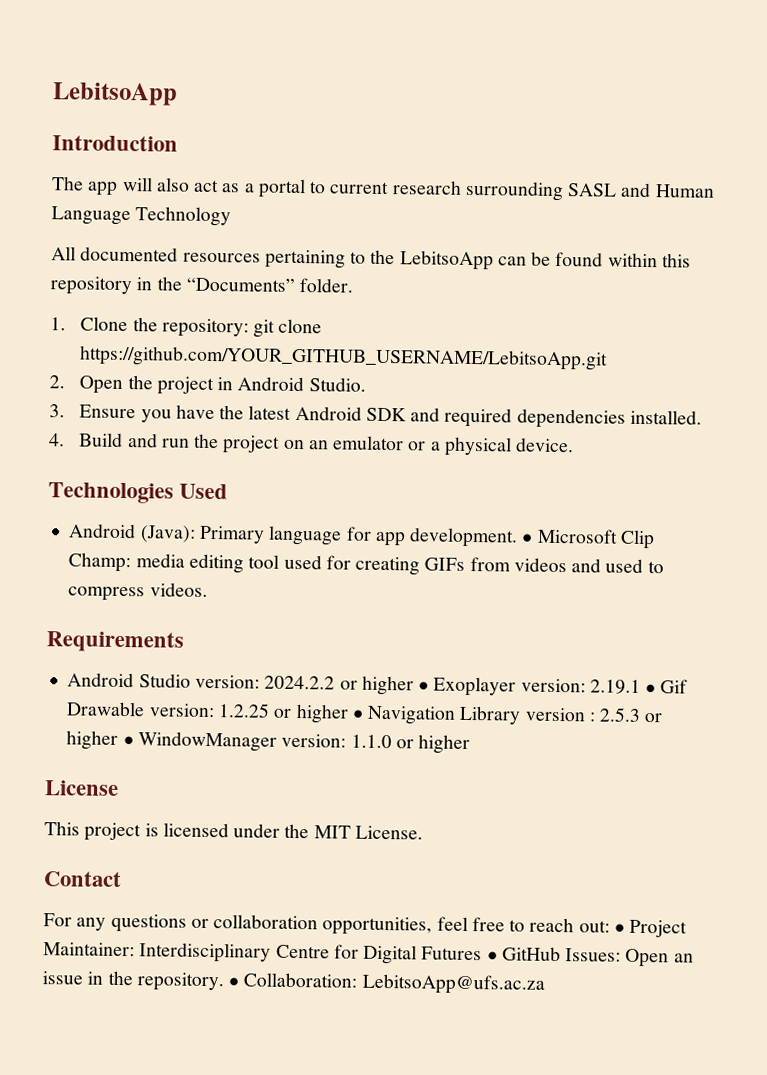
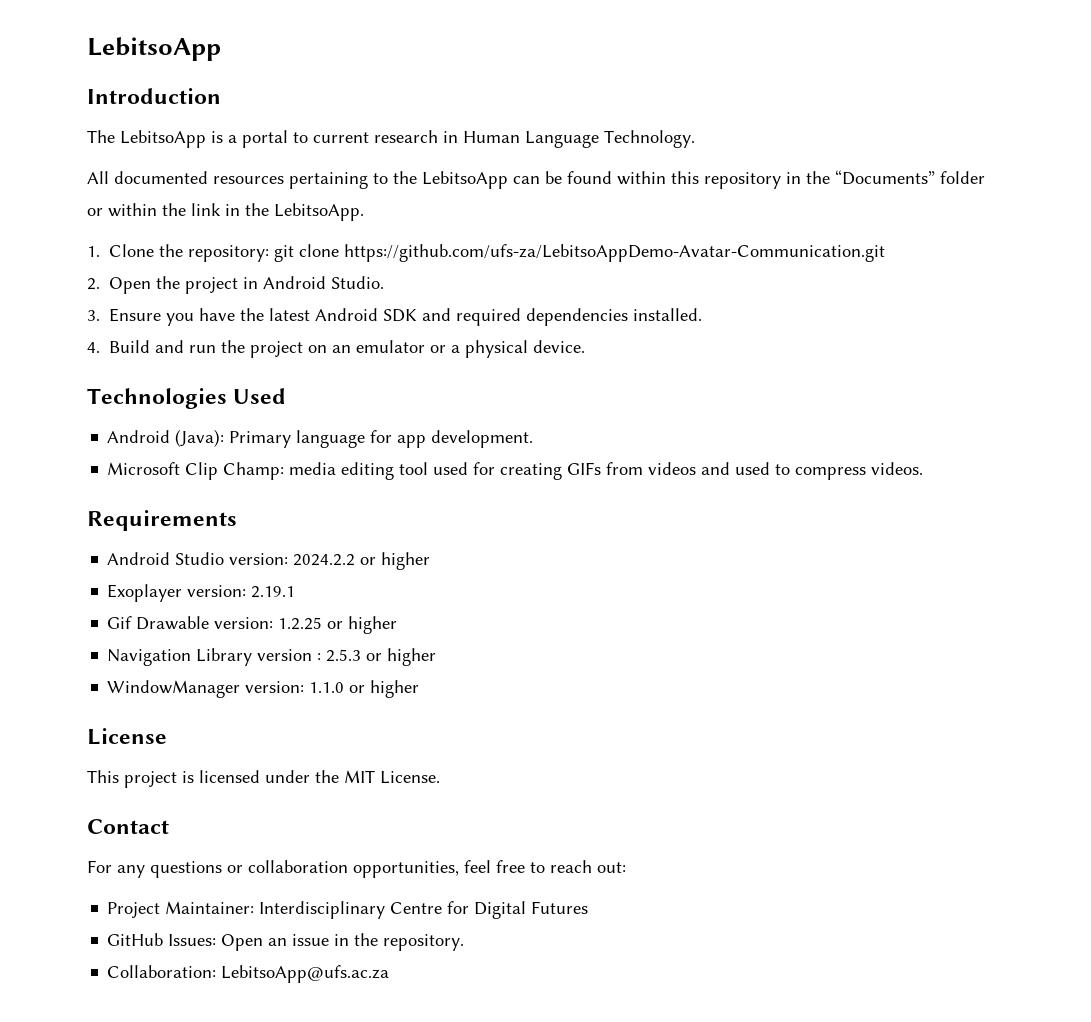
- The app will also act as a portal to current research surrounding SASL and Human Language Technology
+ The LebitsoApp is a portal to current research in Human Language Technology.
- All documented resources pertaining to the LebitsoApp can be found within this repository in the “Documents” folder.
+ All documented resources pertaining to the LebitsoApp can be found within this repository in the “Documents” folder or within the link in the LebitsoApp.
- 1. Clone the repository: git clone https://github.com/YOUR_GITHUB_USERNAME/LebitsoApp.git
+ 1. Clone the repository: git clone https://github.com/ufs-za/LebitsoAppDemo-Avatar-Communication.git
- Android (Java): Primary language for app development. • Microsoft Clip Champ: media editing tool used for creating GIFs from videos and used to compress videos.
+ Android (Java): Primary language for app development.
+ Microsoft Clip Champ: media editing tool used for creating GIFs from videos and used to compress videos.
- Android Studio version: 2024.2.2 or higher • Exoplayer version: 2.19.1 • Gif Drawable version: 1.2.25 or higher • Navigation Library version : 2.5.3 or higher • WindowManager version: 1.1.0 or higher
+ Android Studio version: 2024.2.2 or higher
+ Exoplayer version: 2.19.1
+ Gif Drawable version: 1.2.25 or higher
+ Navigation Library version : 2.5.3 or higher
+ WindowManager version: 1.1.0 or higher
- For any questions or collaboration opportunities, feel free to reach out: • Project Maintainer: Interdisciplinary Centre for Digital Futures • GitHub Issues: Open an issue in the repository. • Collaboration: LebitsoApp@ufs.ac.za
+ For any questions or collaboration opportunities, feel free to reach out:
+ Project Maintainer: Interdisciplinary Centre for Digital Futures
+ GitHub Issues: Open an issue in the repository.
+ Collaboration: LebitsoApp@ufs.ac.za

